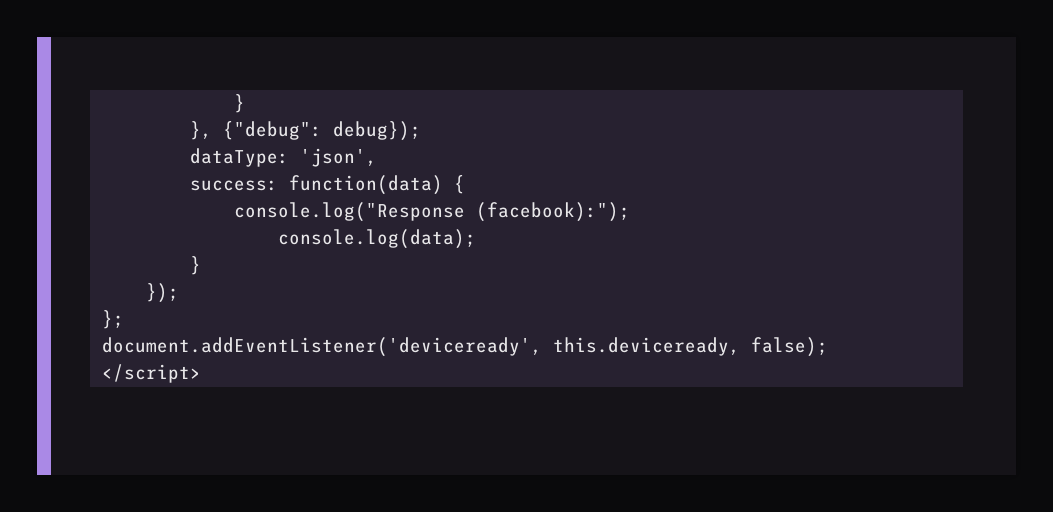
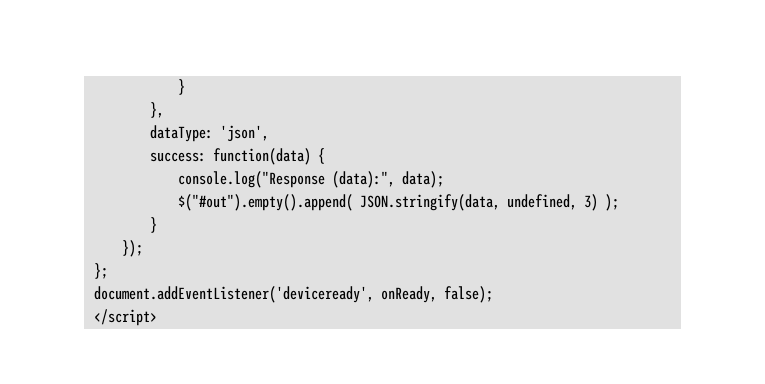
- }, {"debug": debug});
+ },
- console.log("Response (facebook):");
- console.log(data);
+ console.log("Response (data):", data);
+ $("#out").empty().append( JSON.stringify(data, undefined, 3) );
- document.addEventListener('deviceready', this.deviceready, false);
+ document.addEventListener('deviceready', onReady, false);

